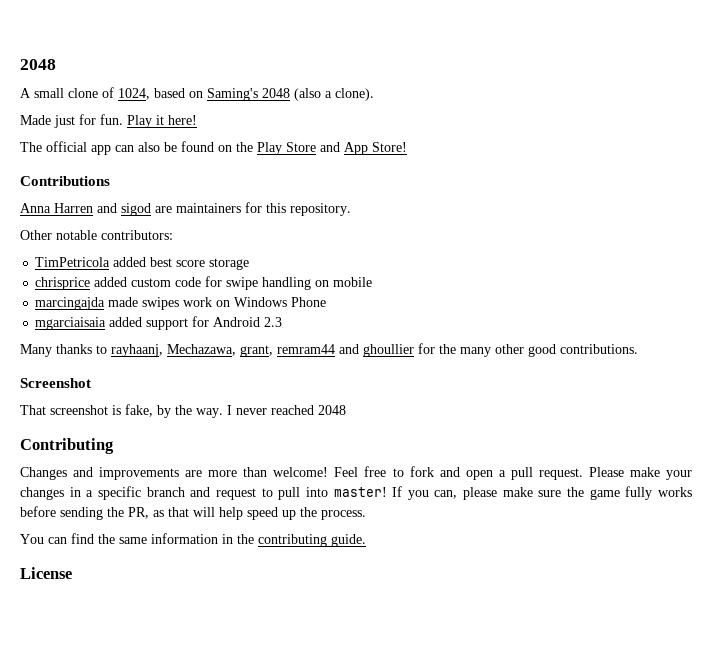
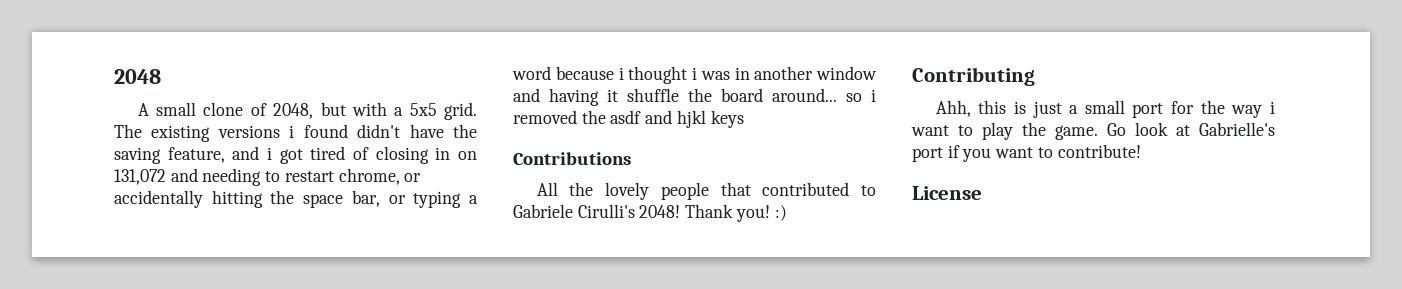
- A small clone of 1024, based on Saming's 2048 (also a clone).
- Made just for fun. Play it here!
- The official app can also be found on the Play Store and App Store!
+ A small clone of 2048, but with a 5x5 grid. The existing versions i found didn't have the saving feature, and i got tired of closing in on 131,072 and needing to restart chrome, or accidentally hitting the space bar, or typing a word because i thought i was in another window and having it shuffle the board around... so i removed the asdf and hjkl keys
  Contributions
- Anna Harren and sigod are maintainers for this repository.
- Other notable contributors:
- TimPetricola added best score storage
- chrisprice added custom code for swipe handling on mobile
- marcingajda made swipes work on Windows Phone
- mgarciaisaia added support for Android 2.3
- Many thanks to rayhaanj, Mechazawa, grant, remram44 and ghoullier for the many other good contributions.
- Screenshot
- That screenshot is fake, by the way. I never reached 2048
+ All the lovely people that contributed to Gabriele Cirulli's 2048! Thank you! :)
  Contributing
- Changes and improvements are more than welcome! Feel free to fork and open a pull request. Please make your changes in a specific branch and request to pull into master! If you can, please make sure the game fully works before sending the PR, as that will help speed up the process.
- You can find the same information in the contributing guide.
+ Ahh, this is just a small port for the way i want to play the game. Go look at Gabrielle's port if you want to contribute!

